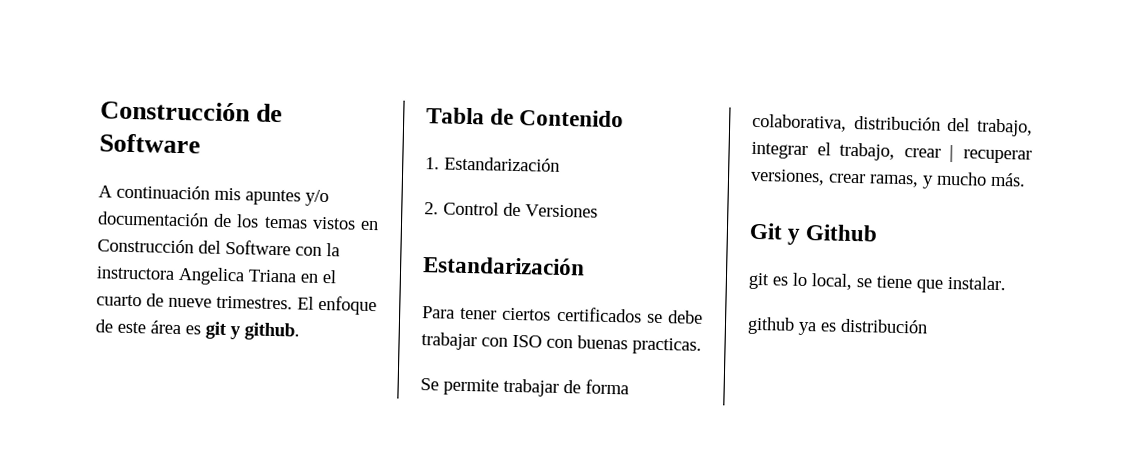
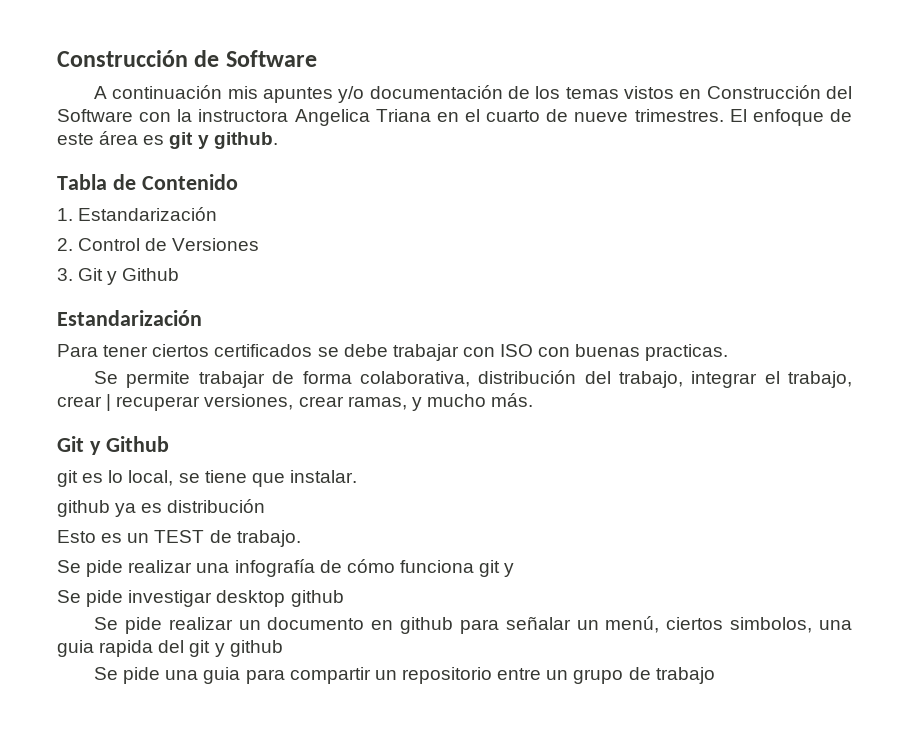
+ 3. Git y Github
+ Esto es un TEST de trabajo.
+ Se pide realizar una infografía de cómo funciona git y
+ Se pide investigar desktop github
+ Se pide realizar un documento en github para señalar un menú, ciertos simbolos, una guia rapida del git y github
+ Se pide una guia para compartir un repositorio entre un grupo de trabajo

